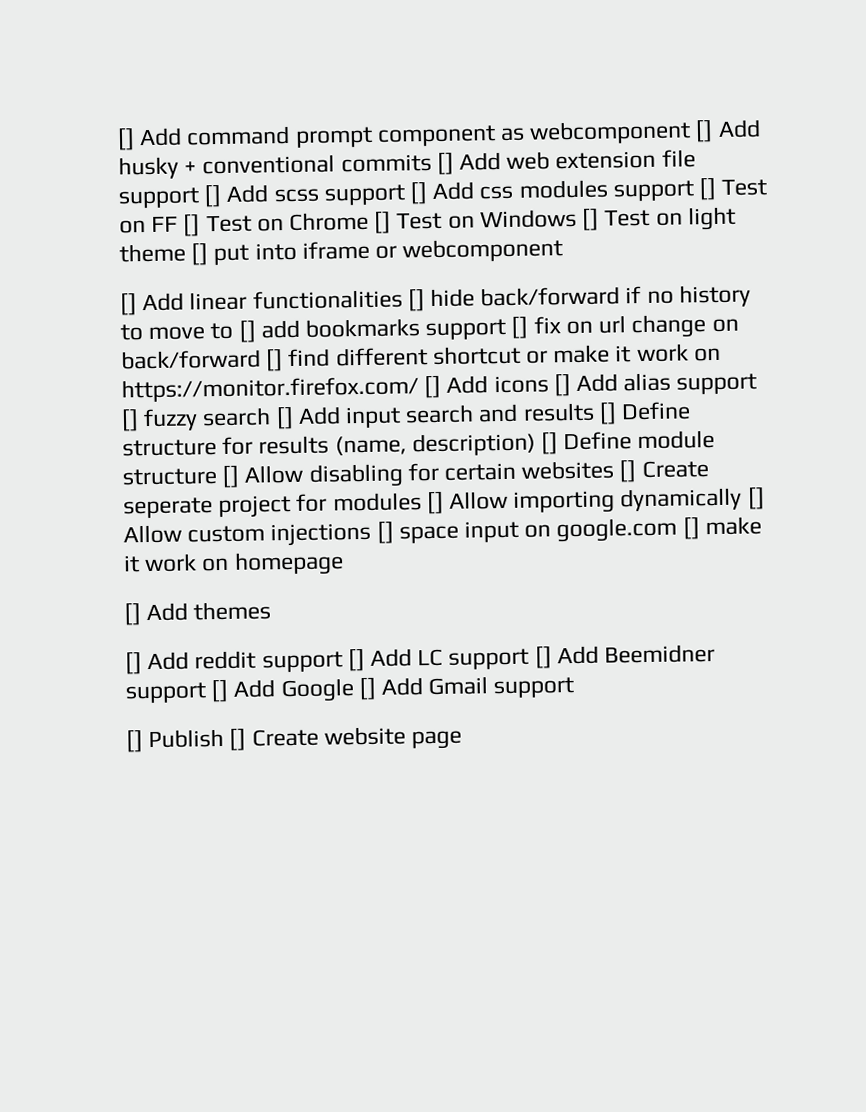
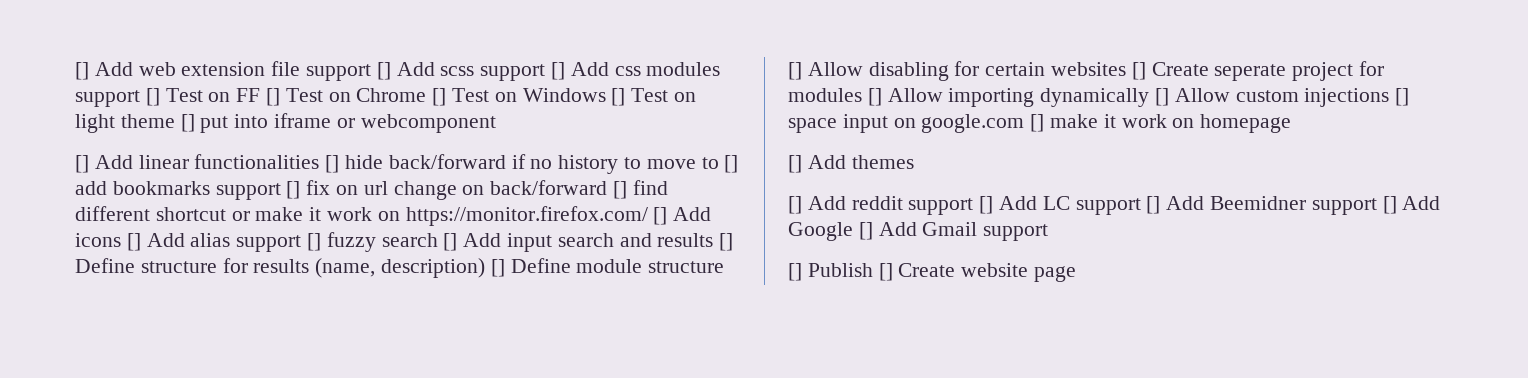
- [] Add command prompt component as webcomponent [] Add husky + conventional commits [] Add web extension file support [] Add scss support [] Add css modules support [] Test on FF [] Test on Chrome [] Test on Windows [] Test on light theme [] put into iframe or webcomponent
+ [] Add web extension file support [] Add scss support [] Add css modules support [] Test on FF [] Test on Chrome [] Test on Windows [] Test on light theme [] put into iframe or webcomponent

